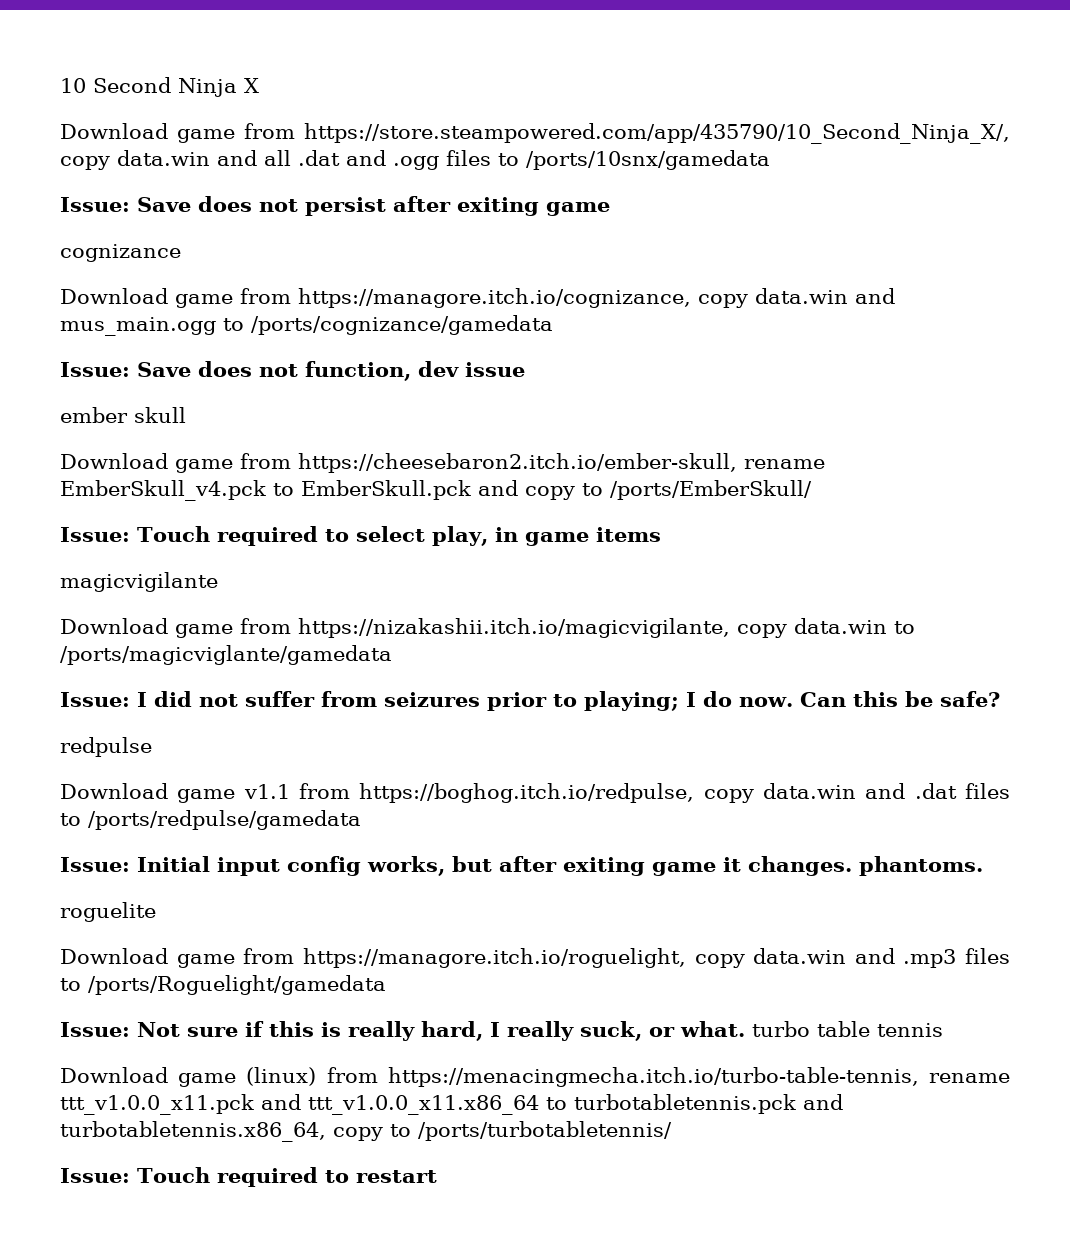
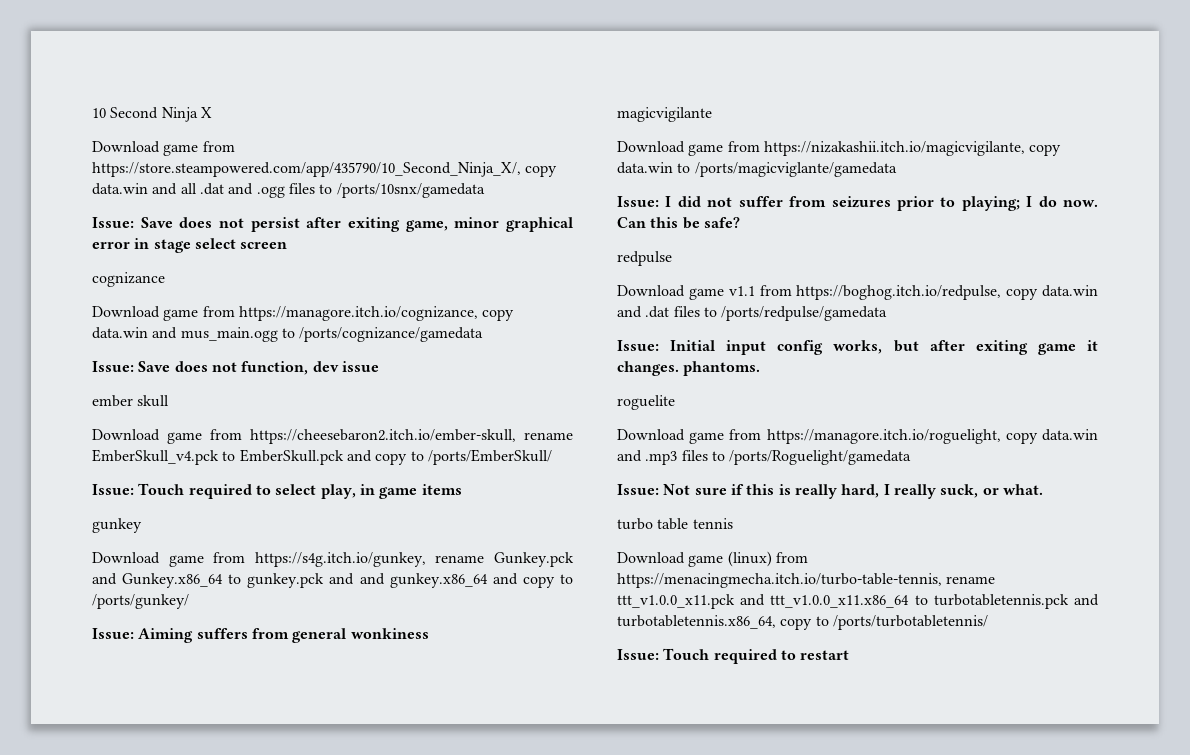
- Issue: Save does not persist after exiting game
+ Issue: Save does not persist after exiting game, minor graphical error in stage select screen
+ gunkey
+ Download game from https://s4g.itch.io/gunkey, rename Gunkey.pck and Gunkey.x86_64 to gunkey.pck and and gunkey.x86_64 and copy to /ports/gunkey/
+ Issue: Aiming suffers from general wonkiness
- Issue: Not sure if this is really hard, I really suck, or what. turbo table tennis
+ Issue: Not sure if this is really hard, I really suck, or what.
+ turbo table tennis

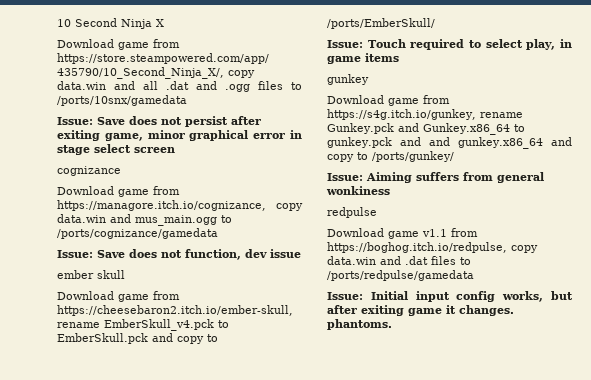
- magicvigilante
- Download game from https://nizakashii.itch.io/magicvigilante, copy data.win to /ports/magicviglante/gamedata
- Issue: I did not suffer from seizures prior to playing; I do now. Can this be safe?
- roguelite
- Download game from https://managore.itch.io/roguelight, copy data.win and .mp3 files to /ports/Roguelight/gamedata
- Issue: Not sure if this is really hard, I really suck, or what.
- turbo table tennis
- Download game (linux) from https://menacingmecha.itch.io/turbo-table-tennis, rename ttt_v1.0.0_x11.pck and ttt_v1.0.0_x11.x86_64 to turbotabletennis.pck and turbotabletennis.x86_64, copy to /ports/turbotabletennis/
- Issue: Touch required to restart

